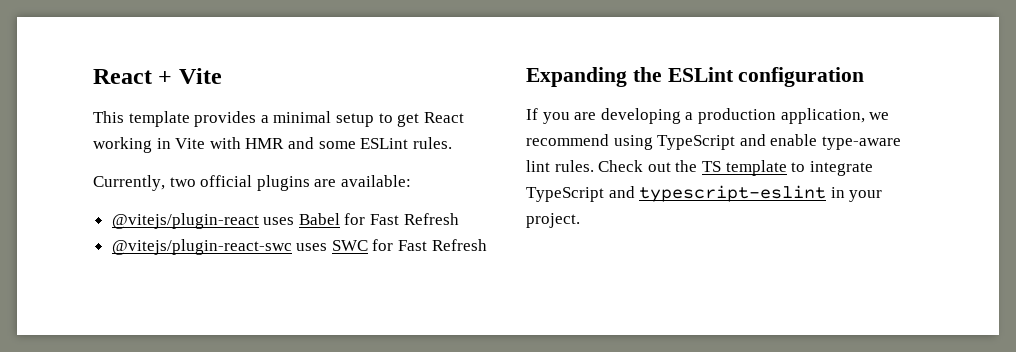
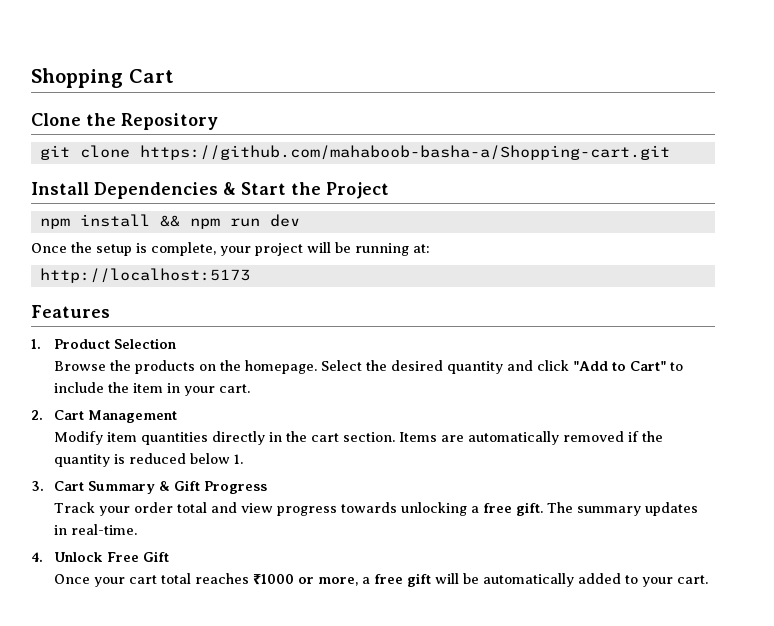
- React + Vite
- This template provides a minimal setup to get React working in Vite with HMR and some ESLint rules.
- Currently, two official plugins are available:
- @vitejs/plugin-react uses Babel for Fast Refresh
- @vitejs/plugin-react-swc uses SWC for Fast Refresh
- Expanding the ESLint configuration
- If you are developing a production application, we recommend using TypeScript and enable type-aware lint rules. Check out the TS template to integrate TypeScript and typescript-eslint in your project.
+ Shopping Cart
+ Clone the Repository
+ git clone https://github.com/mahaboob-basha-a/Shopping-cart.git
+ Install Dependencies & Start the Project
+ npm install && npm run dev
+ Once the setup is complete, your project will be running at:
+ http://localhost:5173
+ Features
+ 1. Product Selection
+ Browse the products on the homepage. Select the desired quantity and click "Add to Cart" to include the item in your cart.
+ 2. Cart Management
+ Modify item quantities directly in the cart section. Items are automatically removed if the quantity is reduced below 1.
+ 3. Cart Summary & Gift Progress
+ Track your order total and view progress towards unlocking a free gift. The summary updates in real-time.
+ 4. Unlock Free Gift
+ Once your cart total reaches ₹1000 or more, a free gift will be automatically added to your cart.

